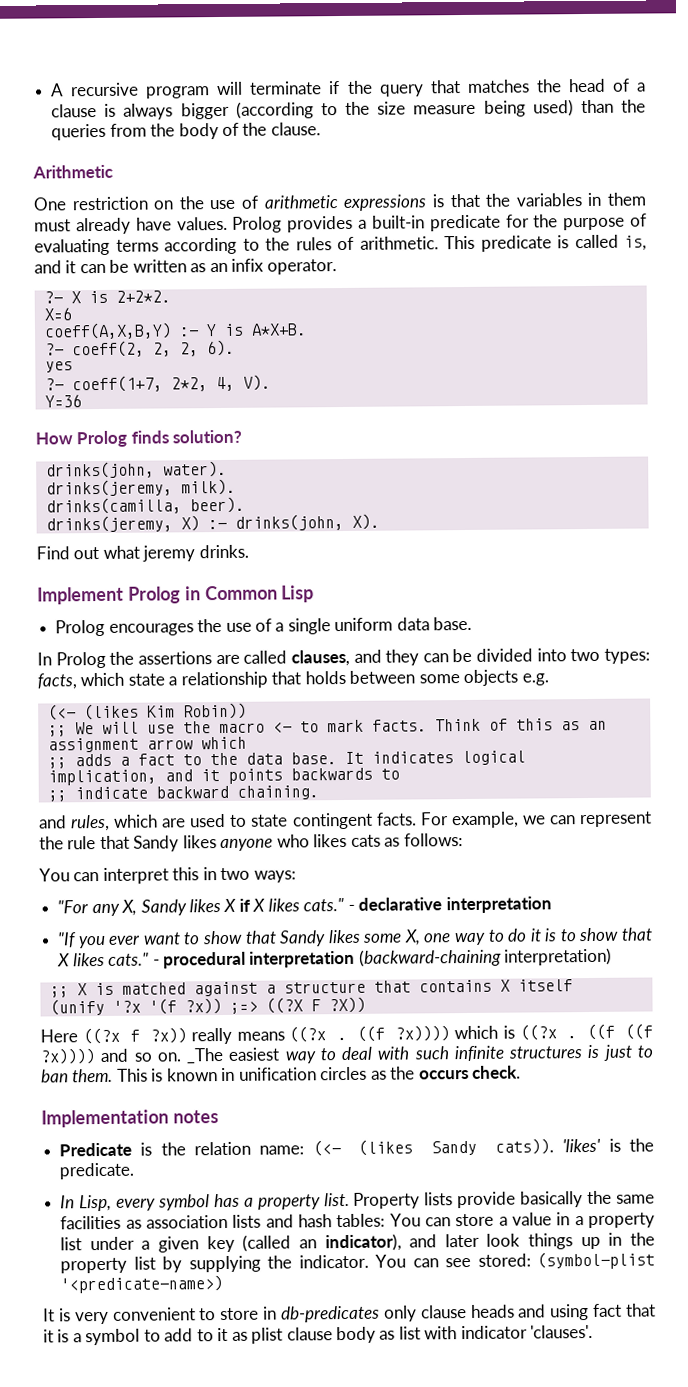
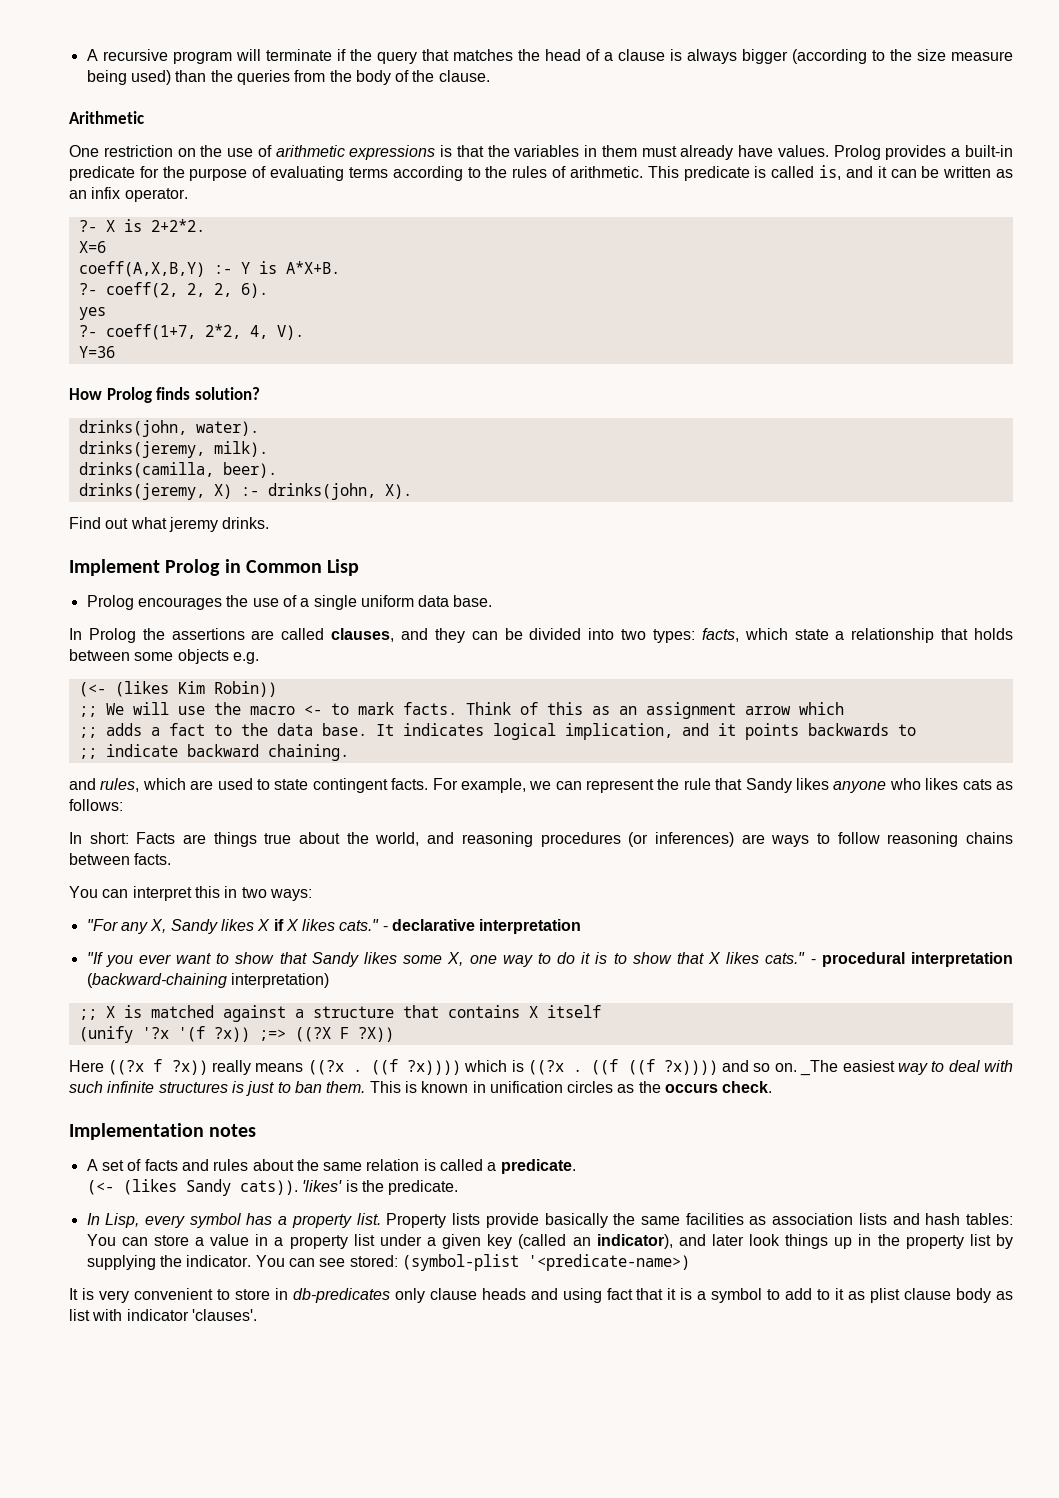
+ In short: Facts are things true about the world, and reasoning procedures (or inferences) are ways to follow reasoning chains between facts.
- Predicate is the relation name: (<- (likes Sandy cats)).
+ A set of facts and rules about the same relation is called a predicate.
+ (<- (likes Sandy cats)).

